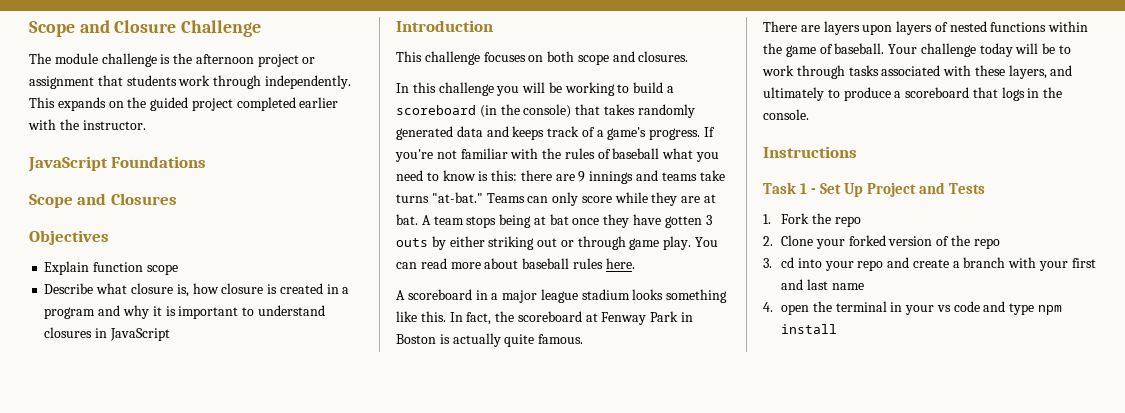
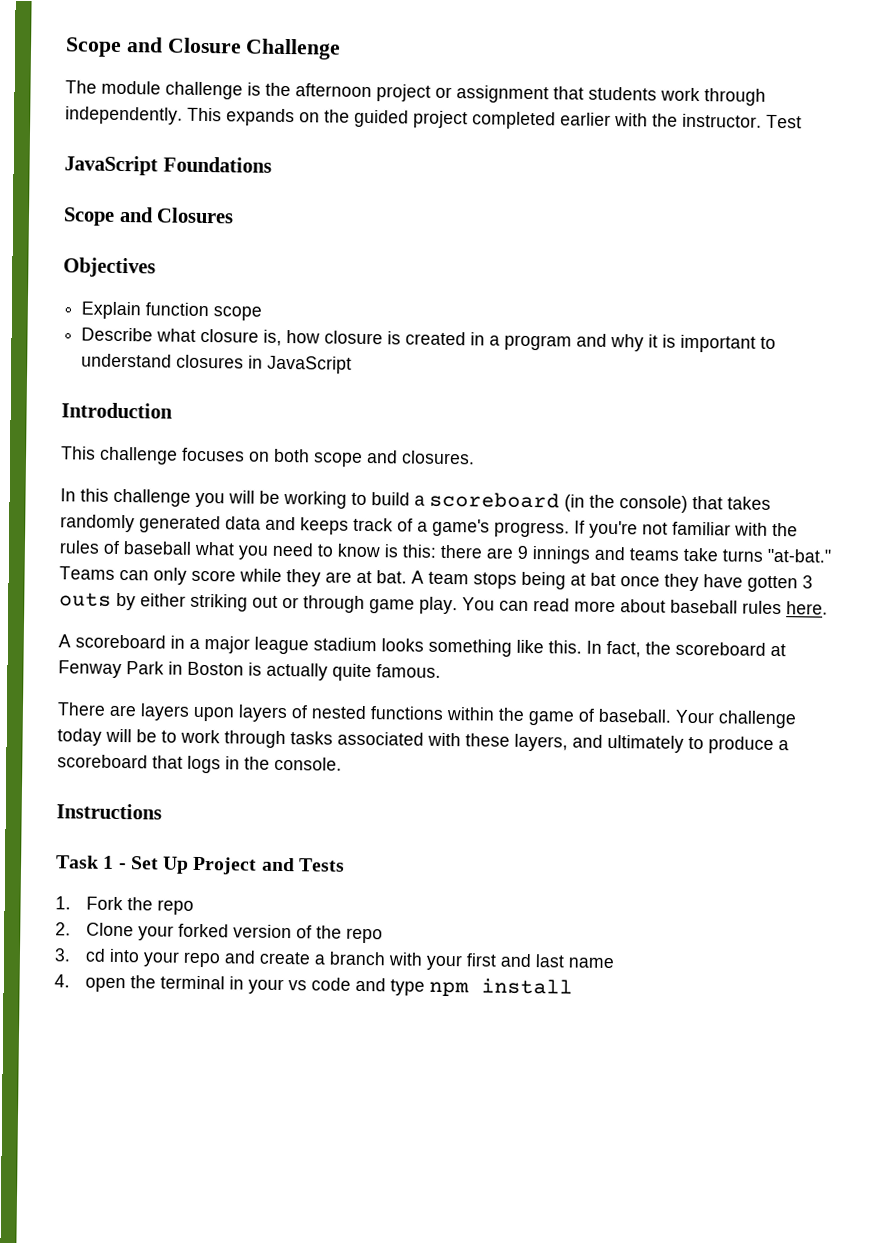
+ Test

